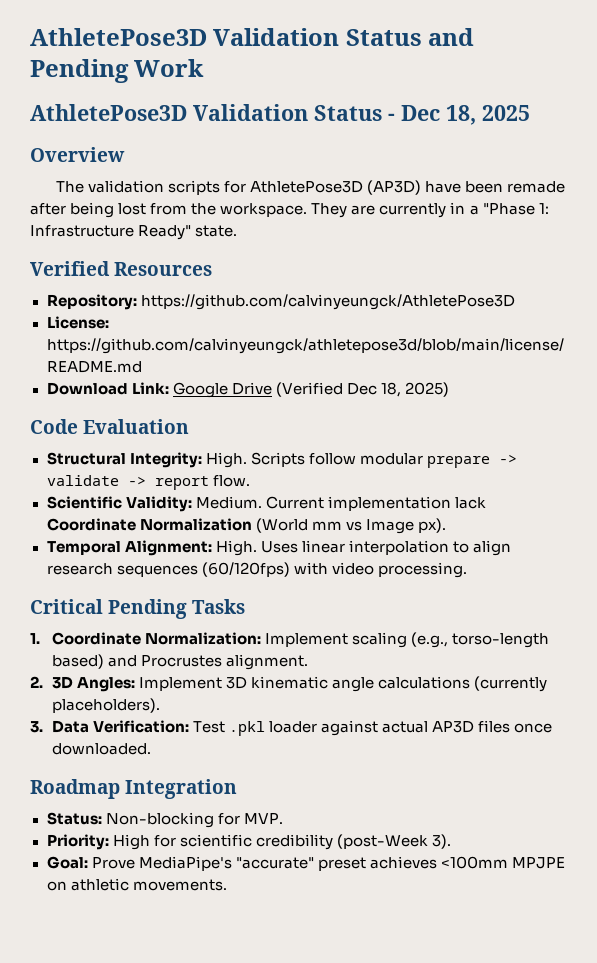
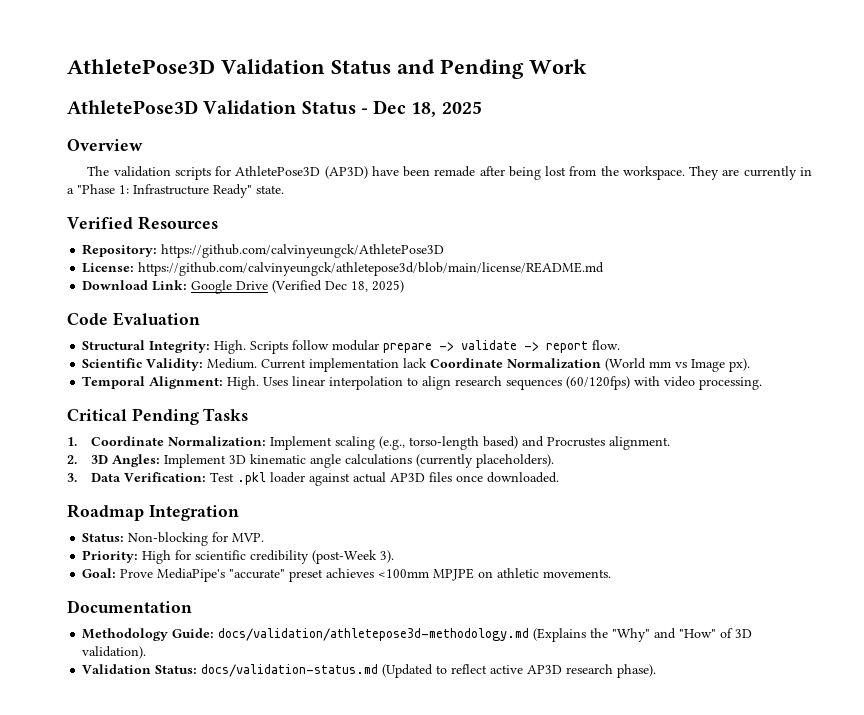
+ Documentation
+ Methodology Guide: docs/validation/athletepose3d-methodology.md (Explains the "Why" and "How" of 3D validation).
+ Validation Status: docs/validation-status.md (Updated to reflect active AP3D research phase).

